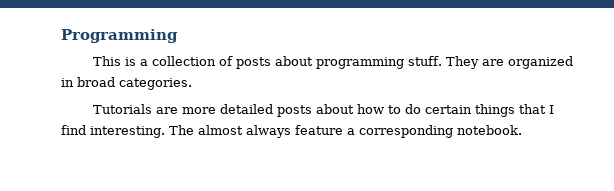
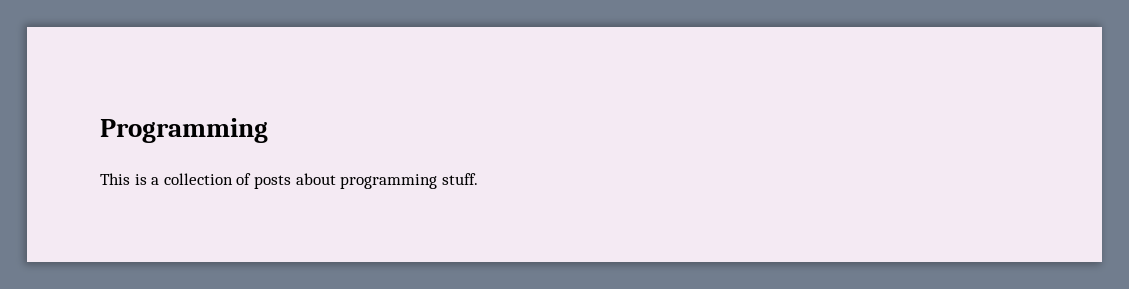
- They are organized in broad categories.
- Tutorials are more detailed posts about how to do certain things that I find interesting. The almost always feature a corresponding notebook.

